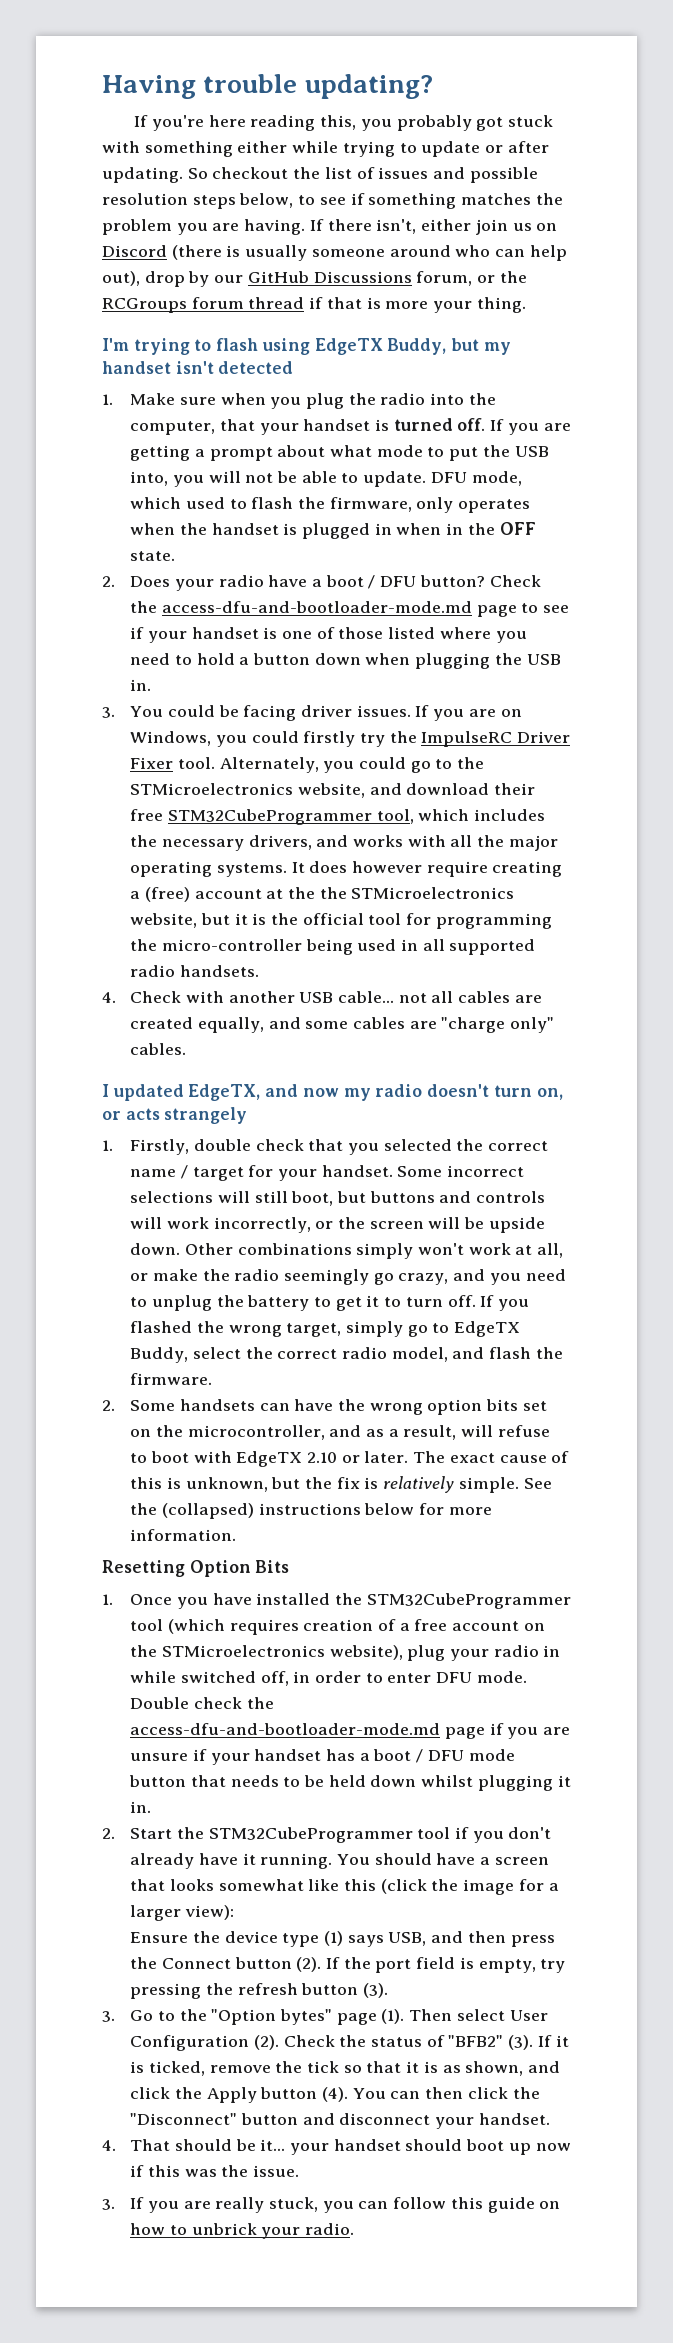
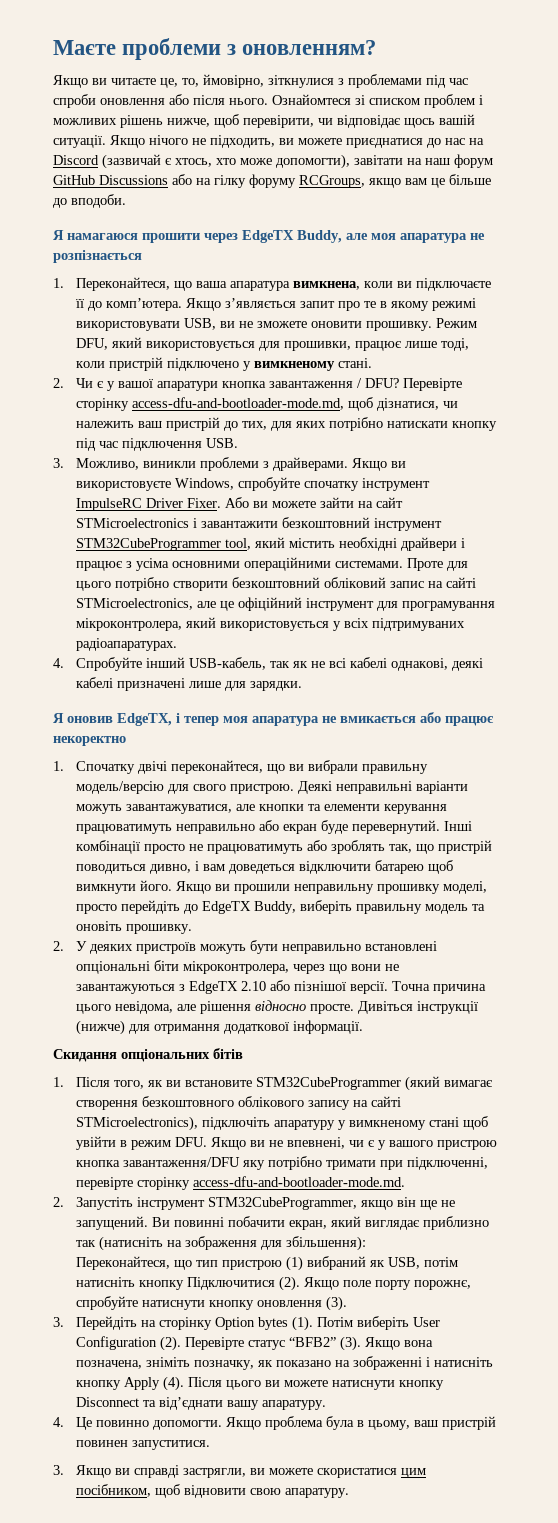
- Having trouble updating?
- If you're here reading this, you probably got stuck with something either while trying to update or after updating. So checkout the list of issues and possible resolution steps below, to see if something matches the problem you are having. If there isn't, either join us on Discord (there is usually someone around who can help out), drop by our GitHub Discussions forum, or the RCGroups forum thread if that is more your thing.
- I'm trying to flash using EdgeTX Buddy, but my handset isn't detected
- 1. Make sure when you plug the radio into the computer, that your handset is turned off. If you are getting a prompt about what mode to put the USB into, you will not be able to update. DFU mode, which used to flash the firmware, only operates when the handset is plugged in when in the OFF state.
- 2. Does your radio have a boot / DFU button? Check the access-dfu-and-bootloader-mode.md page to see if your handset is one of those listed where you need to hold a button down when plugging the USB in.
- 3. You could be facing driver issues. If you are on Windows, you could firstly try the ImpulseRC Driver Fixer tool. Alternately, you could go to the STMicroelectronics website, and download their free STM32CubeProgrammer tool, which includes the necessary drivers, and works with all the major operating systems. It does however require creating a (free) account at the the STMicroelectronics website, but it is the official tool for programming the micro-controller being used in all supported radio handsets.
- 4. Check with another USB cable... not all cables are created equally, and some cables are "charge only" cables.
- I updated EdgeTX, and now my radio doesn't turn on, or acts strangely
- 1. Firstly, double check that you selected the correct name / target for your handset. Some incorrect selections will still boot, but buttons and controls will work incorrectly, or the screen will be upside down. Other combinations simply won't work at all, or make the radio seemingly go crazy, and you need to unplug the battery to get it to turn off. If you flashed the wrong target, simply go to EdgeTX Buddy, select the correct radio model, and flash the firmware.
- 2. Some handsets can have the wrong option bits set on the microcontroller, and as a result, will refuse to boot with EdgeTX 2.10 or later. The exact cause of this is unknown, but the fix is relatively simple. See the (collapsed) instructions below for more information.
- Resetting Option Bits
- 1. Once you have installed the STM32CubeProgrammer tool (which requires creation of a free account on the STMicroelectronics website), plug your radio in while switched off, in order to enter DFU mode. Double check the access-dfu-and-bootloader-mode.md page if you are unsure if your handset has a boot / DFU mode button that needs to be held down whilst plugging it in.
- 2. Start the STM32CubeProgrammer tool if you don't already have it running. You should have a screen that looks somewhat like this (click the image for a larger view):
- Ensure the device type (1) says USB, and then press the Connect button (2). If the port field is empty, try pressing the refresh button (3).
- 3. Go to the "Option bytes" page (1). Then select User Configuration (2). Check the status of "BFB2" (3). If it is ticked, remove the tick so that it is as shown, and click the Apply button (4). You can then click the "Disconnect" button and disconnect your handset.
- 4. That should be it... your handset should boot up now if this was the issue.
- 3. If you are really stuck, you can follow this guide on how to unbrick your radio.
+ Маєте проблеми з оновленням?
+ Якщо ви читаєте це, то, ймовірно, зіткнулися з проблемами під час спроби оновлення або після нього. Ознайомтеся зі списком проблем і можливих рішень нижче, щоб перевірити, чи відповідає щось вашій ситуації. Якщо нічого не підходить, ви можете приєднатися до нас на Discord (зазвичай є хтось, хто може допомогти), завітати на наш форум GitHub Discussions або на гілку форуму RCGroups, якщо вам це більше до вподоби.
+ Я намагаюся прошити через EdgeTX Buddy, але моя апаратура не розпізнається
+ 1. Переконайтеся, що ваша апаратура вимкнена, коли ви підключаєте її до комп’ютера. Якщо з’являється запит про те в якому режимі використовувати USB, ви не зможете оновити прошивку. Режим DFU, який використовується для прошивки, працює лише тоді, коли пристрій підключено у вимкненому стані.
+ 2. Чи є у вашої апаратури кнопка завантаження / DFU? Перевірте сторінку access-dfu-and-bootloader-mode.md, щоб дізнатися, чи належить ваш пристрій до тих, для яких потрібно натискати кнопку під час підключення USB.
+ 3. Можливо, виникли проблеми з драйверами. Якщо ви використовуєте Windows, спробуйте спочатку інструмент ImpulseRC Driver Fixer. Або ви можете зайти на сайт STMicroelectronics і завантажити безкоштовний інструмент STM32CubeProgrammer tool, який містить необхідні драйвери і працює з усіма основними операційними системами. Проте для цього потрібно створити безкоштовний обліковий запис на сайті STMicroelectronics, але це офіційний інструмент для програмування мікроконтролера, який використовується у всіх підтримуваних радіоапаратурах.
+ 4. Спробуйте інший USB-кабель, так як не всі кабелі однакові, деякі кабелі призначені лише для зарядки.
+ Я оновив EdgeTX, і тепер моя апаратура не вмикається або працює некоректно
+ 1. Спочатку двічі переконайтеся, що ви вибрали правильну модель/версію для свого пристрою. Деякі неправильні варіанти можуть завантажуватися, але кнопки та елементи керування працюватимуть неправильно або екран буде перевернутий. Інші комбінації просто не працюватимуть або зроблять так, що пристрій поводиться дивно, і вам доведеться відключити батарею щоб вимкнути його. Якщо ви прошили неправильну прошивку моделі, просто перейдіть до EdgeTX Buddy, виберіть правильну модель та оновіть прошивку.
+ 2. У деяких пристроїв можуть бути неправильно встановлені опціональні біти мікроконтролера, через що вони не завантажуються з EdgeTX 2.10 або пізнішої версії. Точна причина цього невідома, але рішення відносно просте. Дивіться інструкції (нижче) для отримання додаткової інформації.
+ Скидання опціональних бітів
+ 1. Після того, як ви встановите STM32CubeProgrammer (який вимагає створення безкоштовного облікового запису на сайті STMicroelectronics), підключіть апаратуру у вимкненому стані щоб увійти в режим DFU. Якщо ви не впевнені, чи є у вашого пристрою кнопка завантаження/DFU яку потрібно тримати при підключенні, перевірте сторінку access-dfu-and-bootloader-mode.md.
+ 2. Запустіть інструмент STM32CubeProgrammer, якщо він ще не запущений. Ви повинні побачити екран, який виглядає приблизно так (натисніть на зображення для збільшення):
+ Переконайтеся, що тип пристрою (1) вибраний як USB, потім натисніть кнопку Підключитися (2). Якщо поле порту порожнє, спробуйте натиснути кнопку оновлення (3).
+ 3. Перейдіть на сторінку Option bytes (1). Потім виберіть User Configuration (2). Перевірте статус “BFB2” (3). Якщо вона позначена, зніміть позначку, як показано на зображенні і натисніть кнопку Apply (4). Після цього ви можете натиснути кнопку Disconnect та від’єднати вашу апаратуру.
+ 4. Це повинно допомогти. Якщо проблема була в цьому, ваш пристрій повинен запуститися.
+ 3. Якщо ви справді застрягли, ви можете скористатися цим посібником, щоб відновити свою апаратуру.

